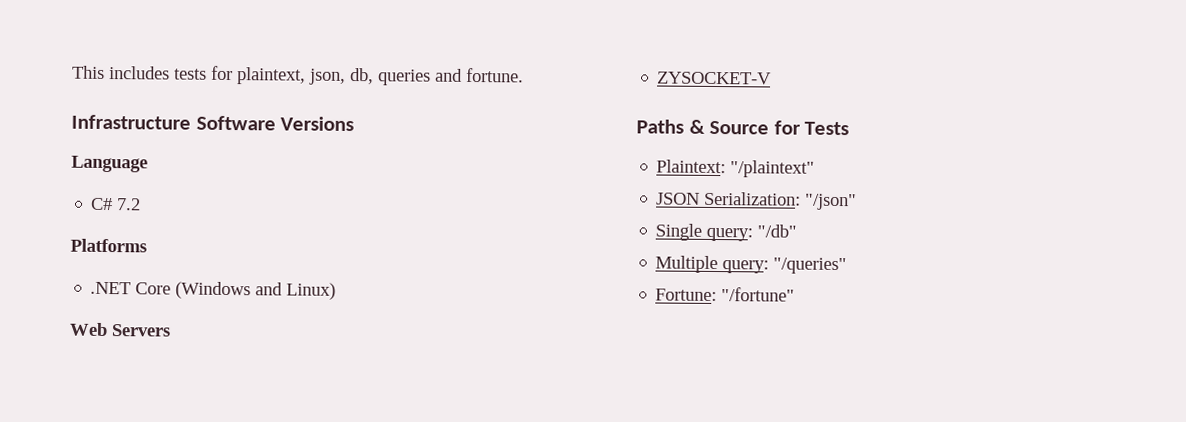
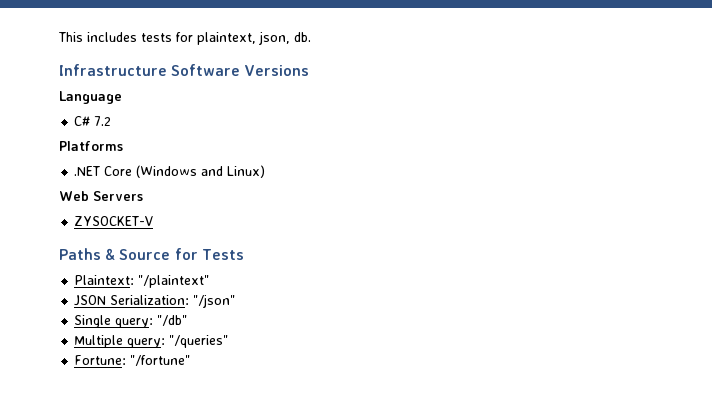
- This includes tests for plaintext, json, db, queries and fortune.
+ This includes tests for plaintext, json, db.

